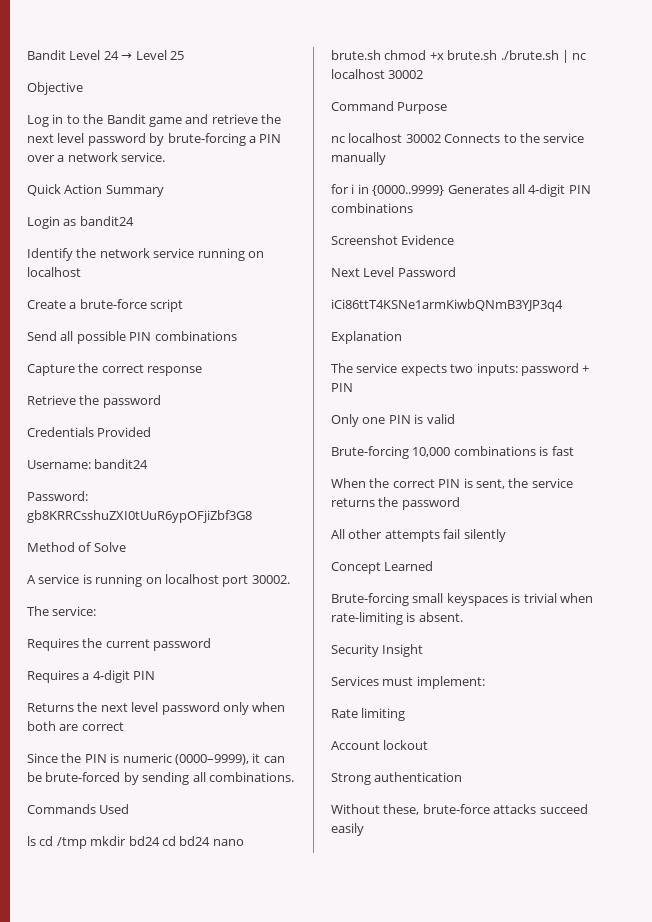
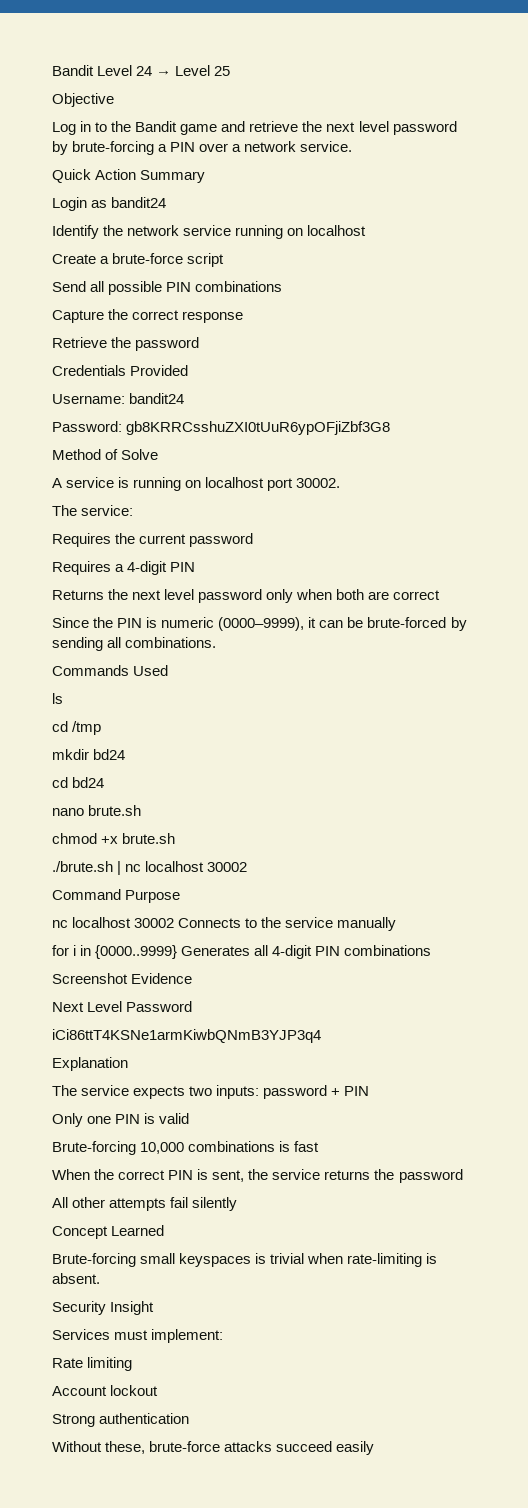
- ls cd /tmp mkdir bd24 cd bd24 nano brute.sh chmod +x brute.sh ./brute.sh | nc localhost 30002
+ ls
+ cd /tmp
+ mkdir bd24
+ cd bd24
+ nano brute.sh
+ chmod +x brute.sh
+ ./brute.sh | nc localhost 30002

